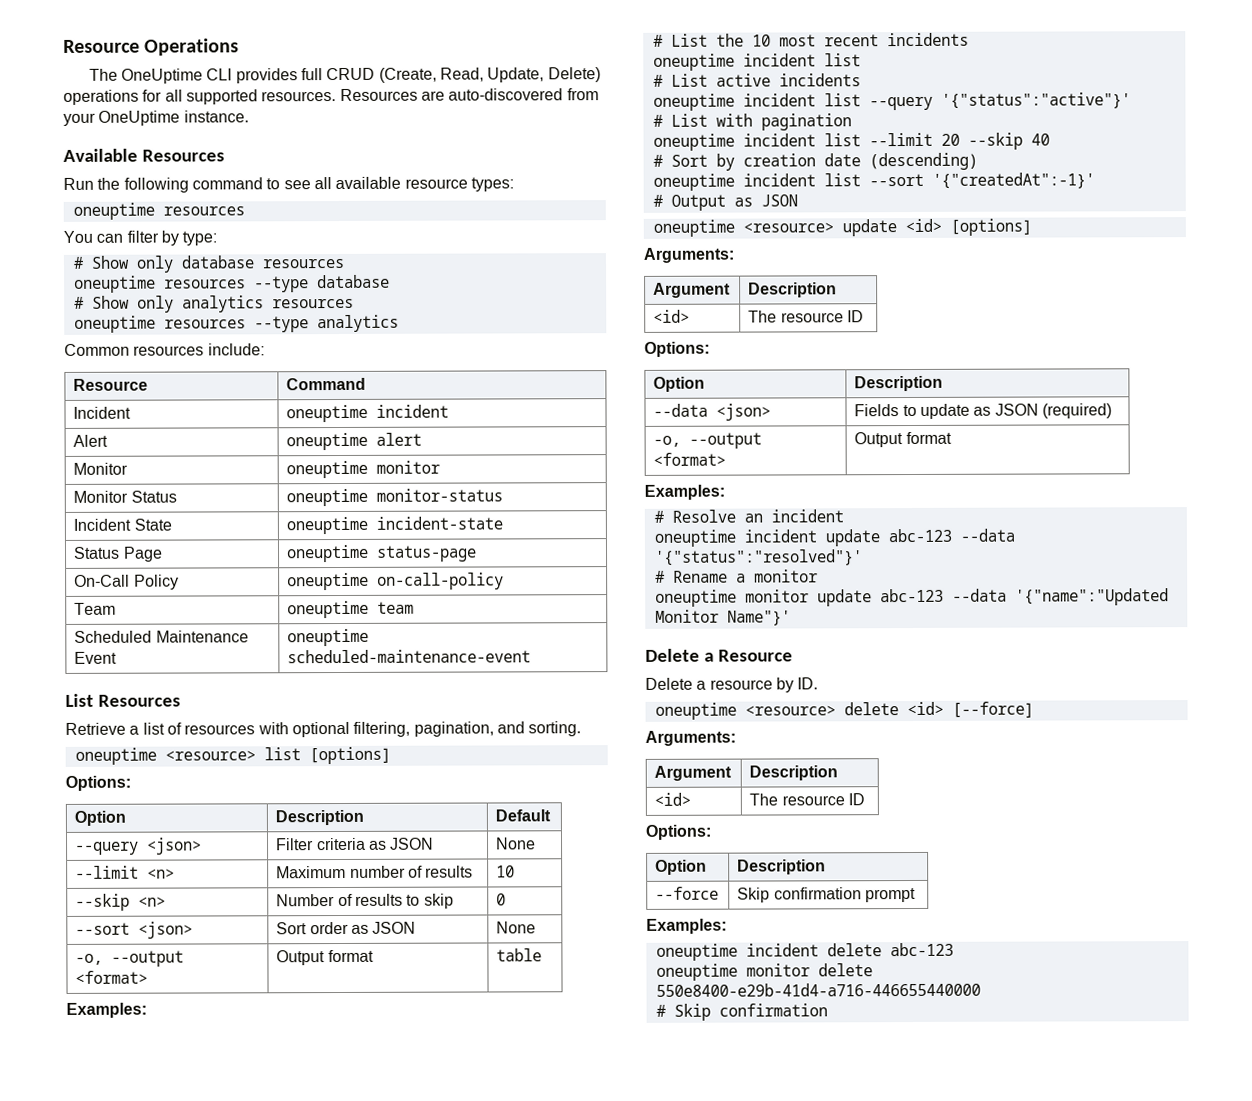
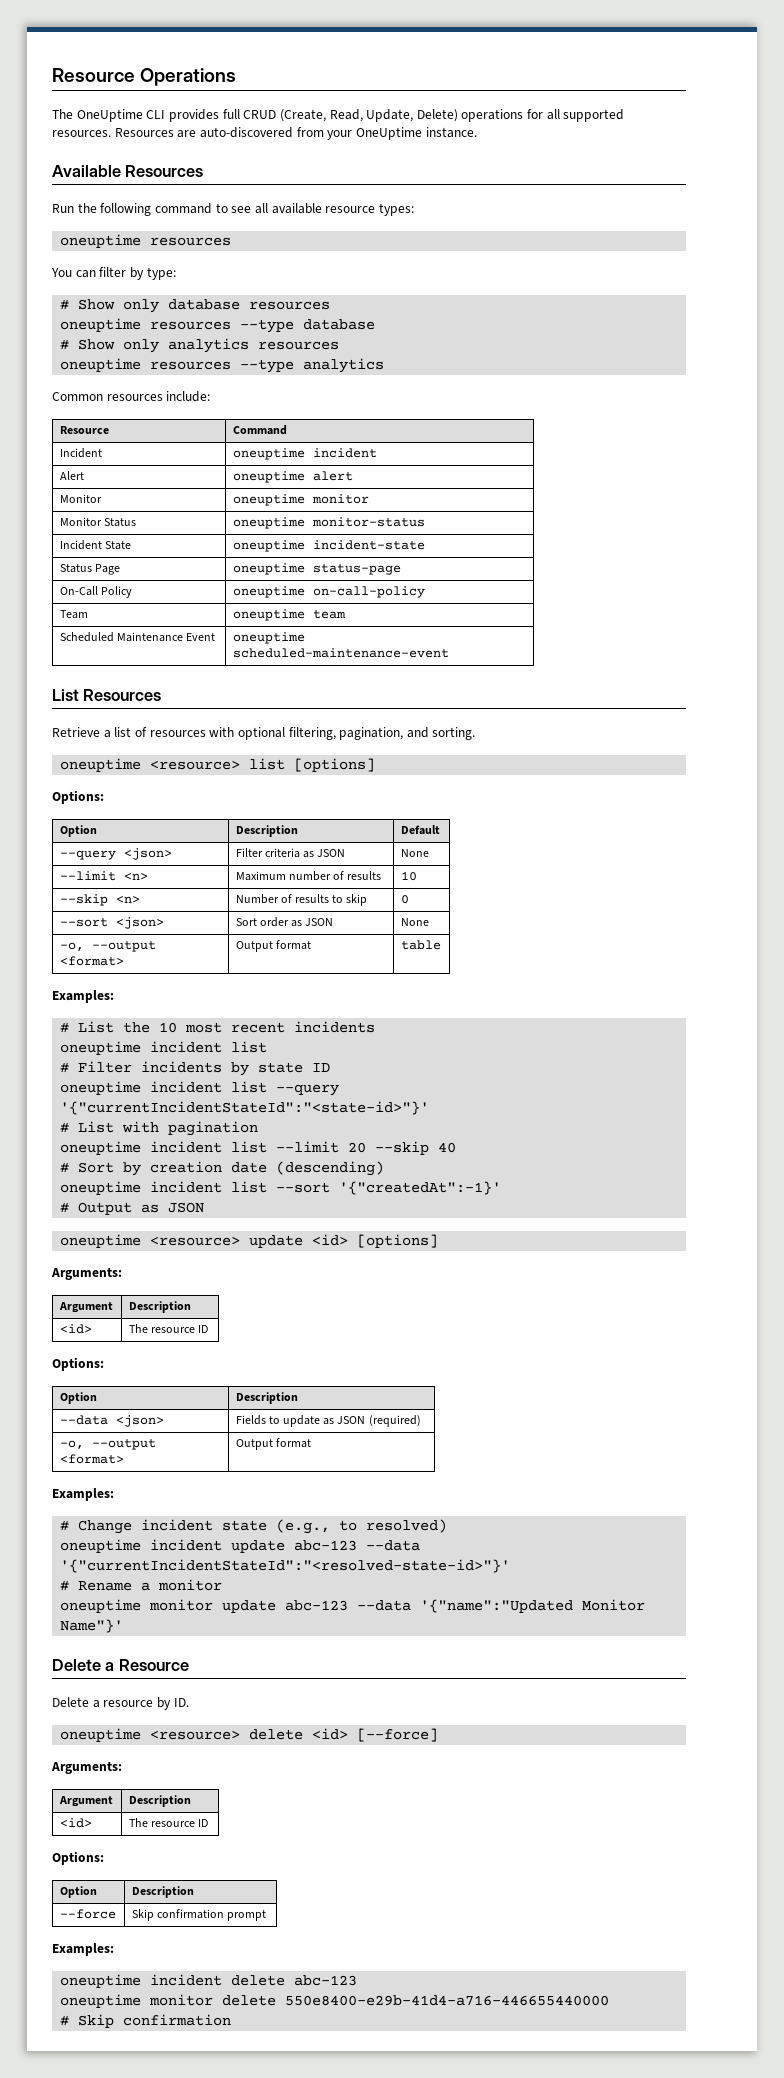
- # List active incidents
+ # Filter incidents by state ID
- oneuptime incident list --query '{"status":"active"}'
+ oneuptime incident list --query '{"currentIncidentStateId":"<state-id>"}'
- # Resolve an incident
+ # Change incident state (e.g., to resolved)
- oneuptime incident update abc-123 --data '{"status":"resolved"}'
+ oneuptime incident update abc-123 --data '{"currentIncidentStateId":"<resolved-state-id>"}'

